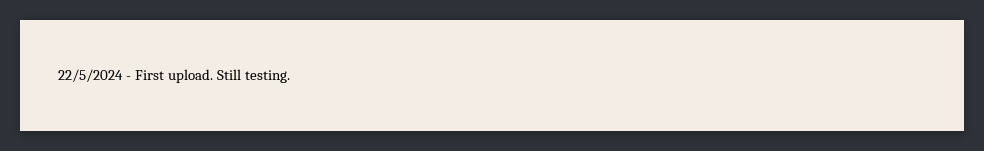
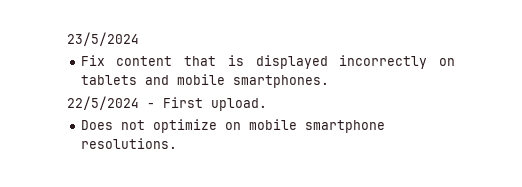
- 22/5/2024 - First upload. Still testing.
+ 23/5/2024
+ Fix content that is displayed incorrectly on tablets and mobile smartphones.
+ 22/5/2024 - First upload.
+ Does not optimize on mobile smartphone resolutions.

